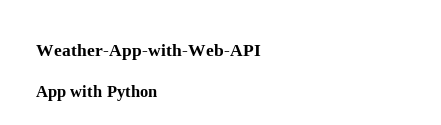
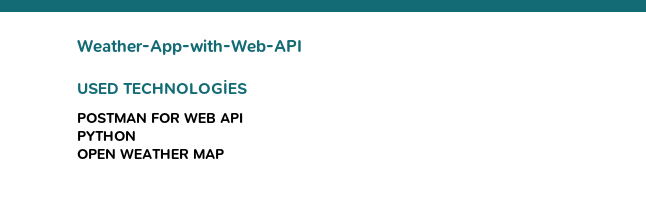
- App with Python
+ USED TECHNOLOGİES
+ POSTMAN FOR WEB API
+ PYTHON
+ OPEN WEATHER MAP

